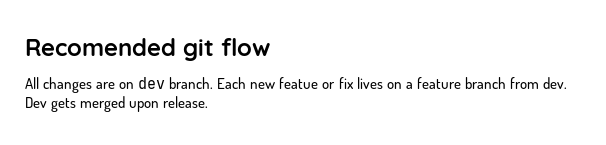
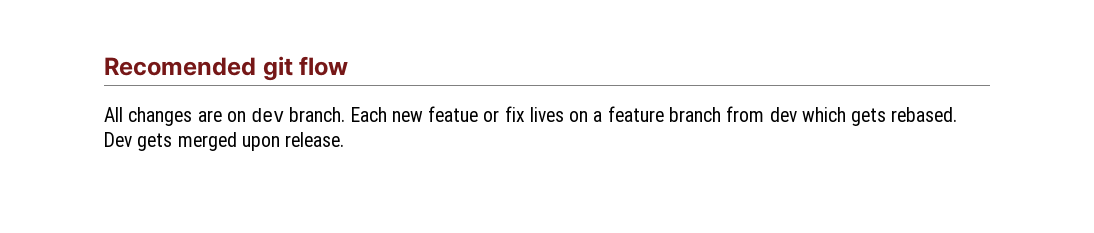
- Each new featue or fix lives on a feature branch from dev.
+ Each new featue or fix lives on a feature branch from dev which gets rebased.

